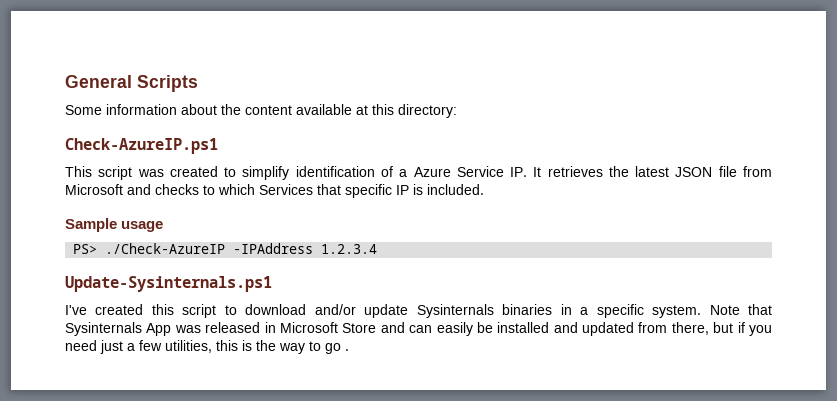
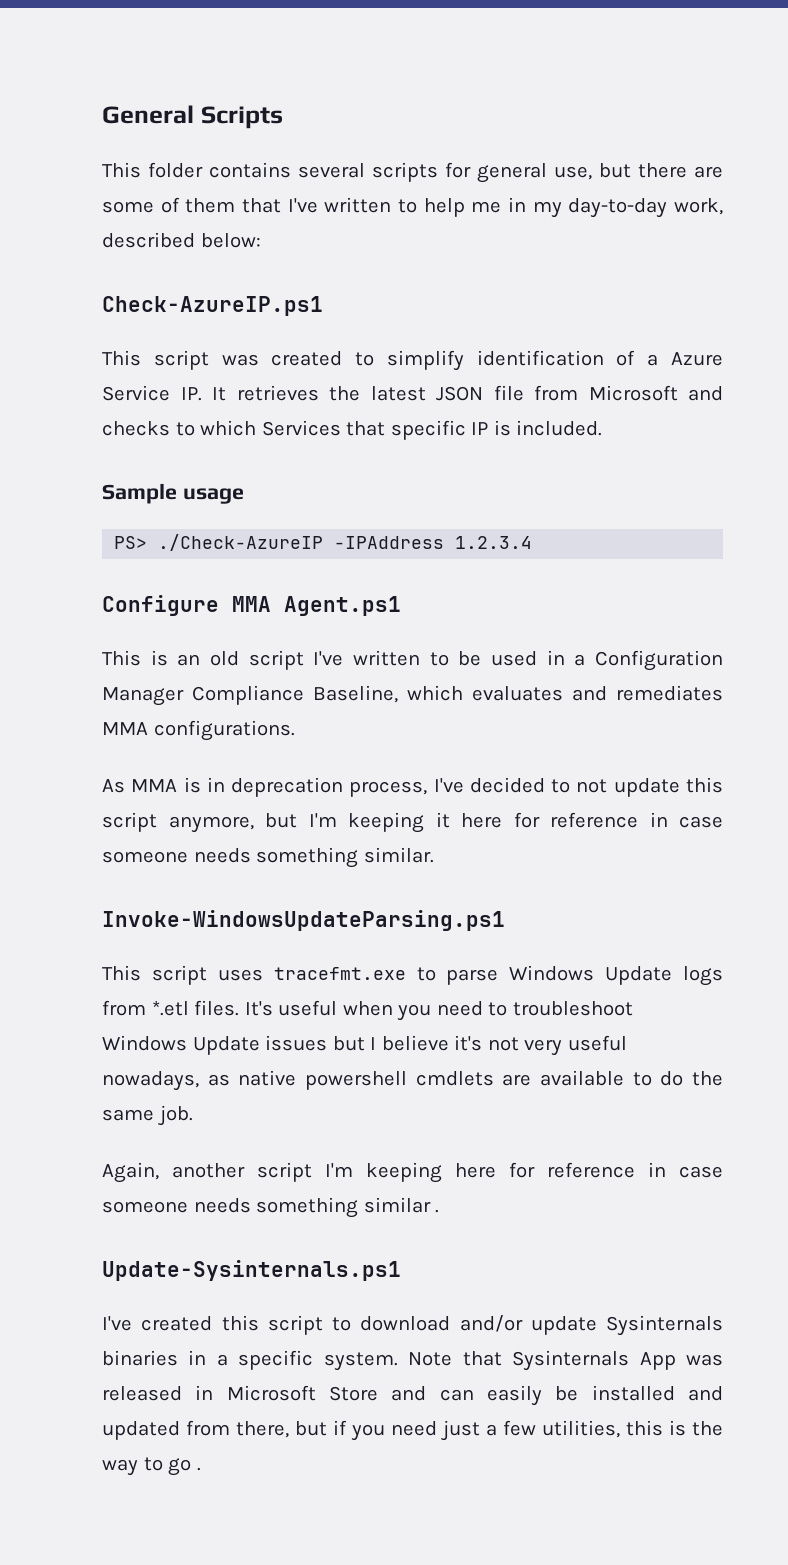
- Some information about the content available at this directory:
+ This folder contains several scripts for general use, but there are some of them that I've written to help me in my day-to-day work, described below:
+ Configure MMA Agent.ps1
+ This is an old script I've written to be used in a Configuration Manager Compliance Baseline, which evaluates and remediates MMA configurations.
+ As MMA is in deprecation process, I've decided to not update this script anymore, but I'm keeping it here for reference in case someone needs something similar.
+ Invoke-WindowsUpdateParsing.ps1
+ This script uses tracefmt.exe to parse Windows Update logs from *.etl files. It's useful when you need to troubleshoot Windows Update issues but I believe it's not very useful nowadays, as native powershell cmdlets are available to do the same job.
+ Again, another script I'm keeping here for reference in case someone needs something similar .

